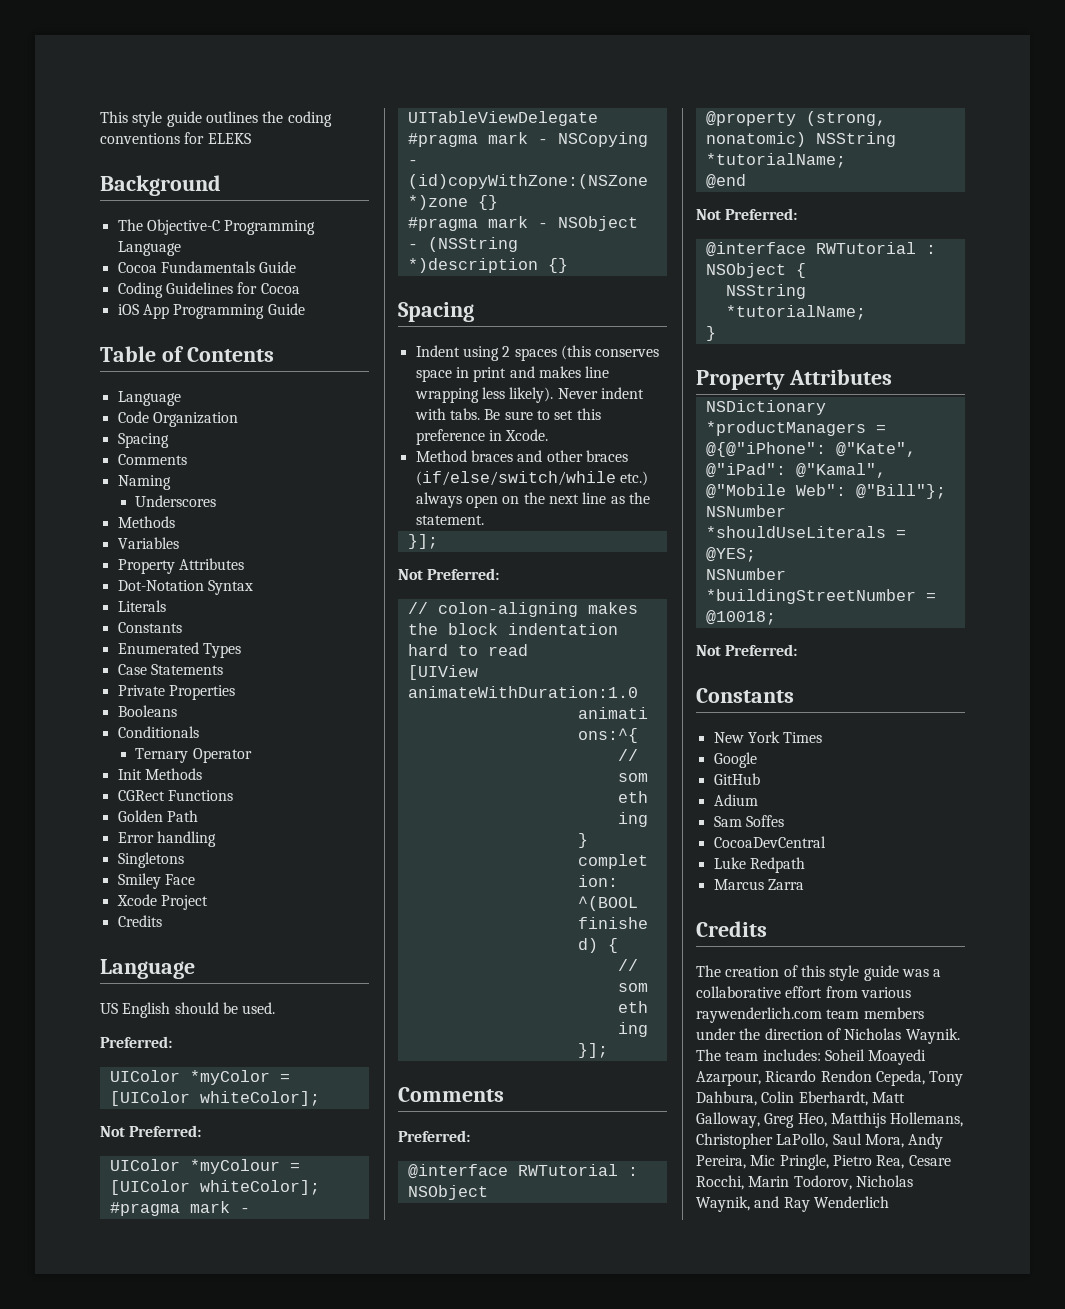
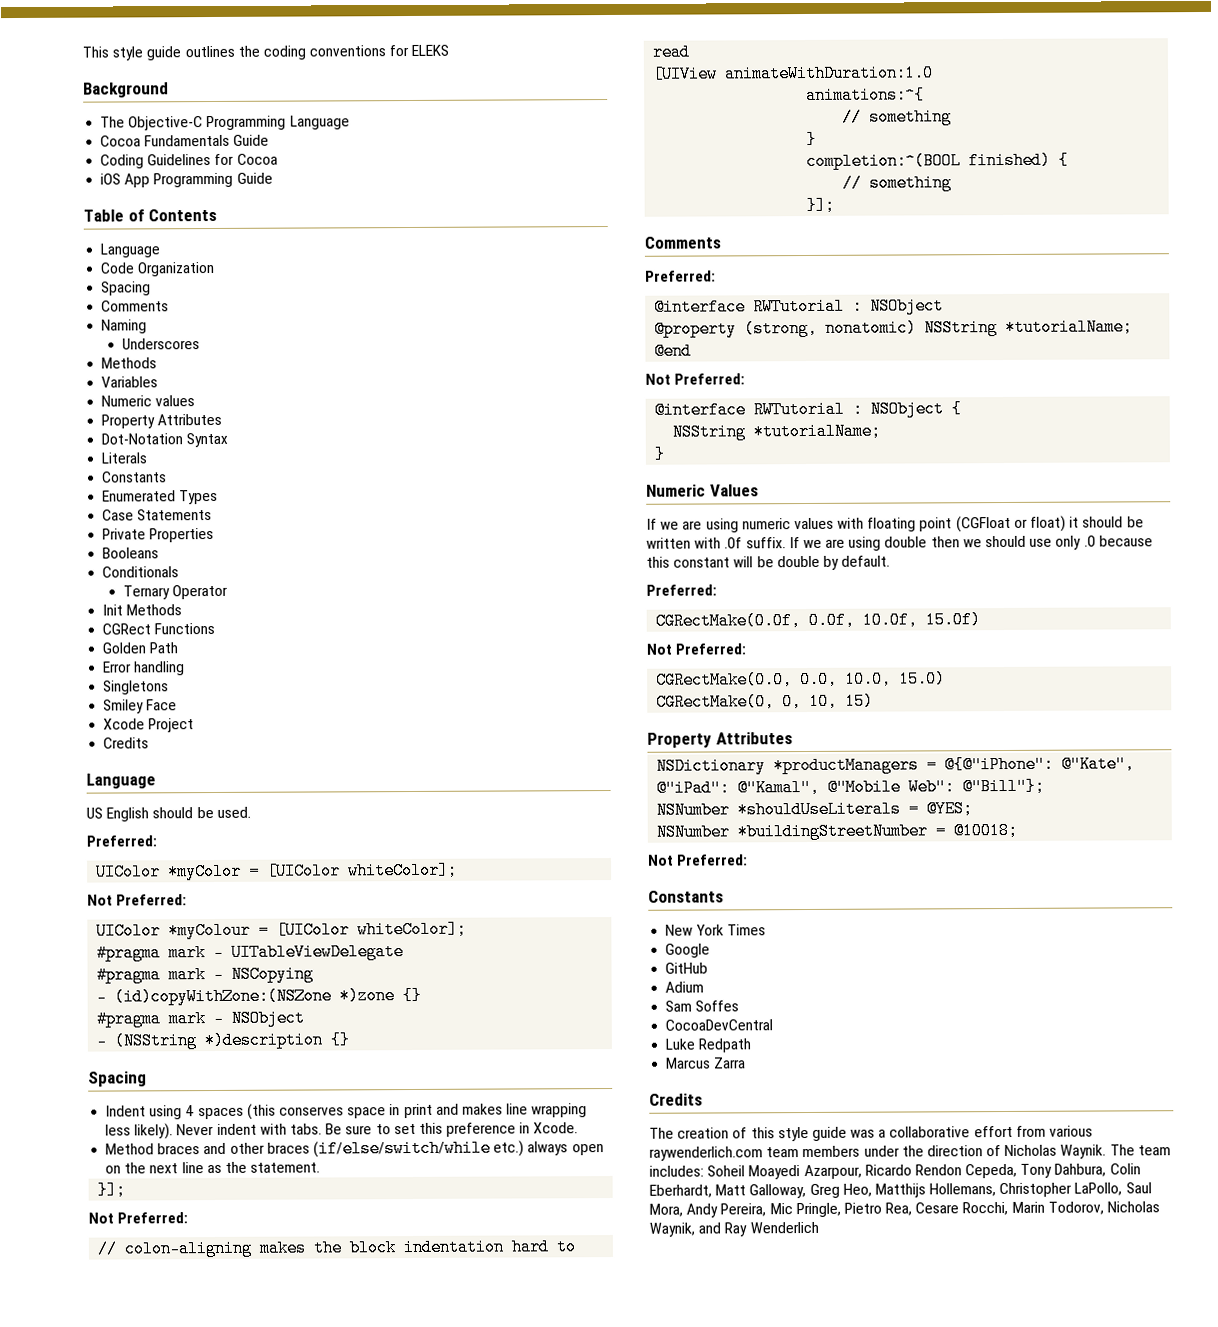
+ Numeric values
- Indent using 2 spaces (this conserves space in print and makes line wrapping less likely).
+ Indent using 4 spaces (this conserves space in print and makes line wrapping less likely).
+ Numeric Values
+ If we are using numeric values with floating point (CGFloat or float) it should be written with .0f suffix. If we are using double then we should use only .0 because this constant will be double by default.
+ Preferred:
+ CGRectMake(0.0f, 0.0f, 10.0f, 15.0f)
+ Not Preferred:
+ CGRectMake(0.0, 0.0, 10.0, 15.0)
+ CGRectMake(0, 0, 10, 15)

